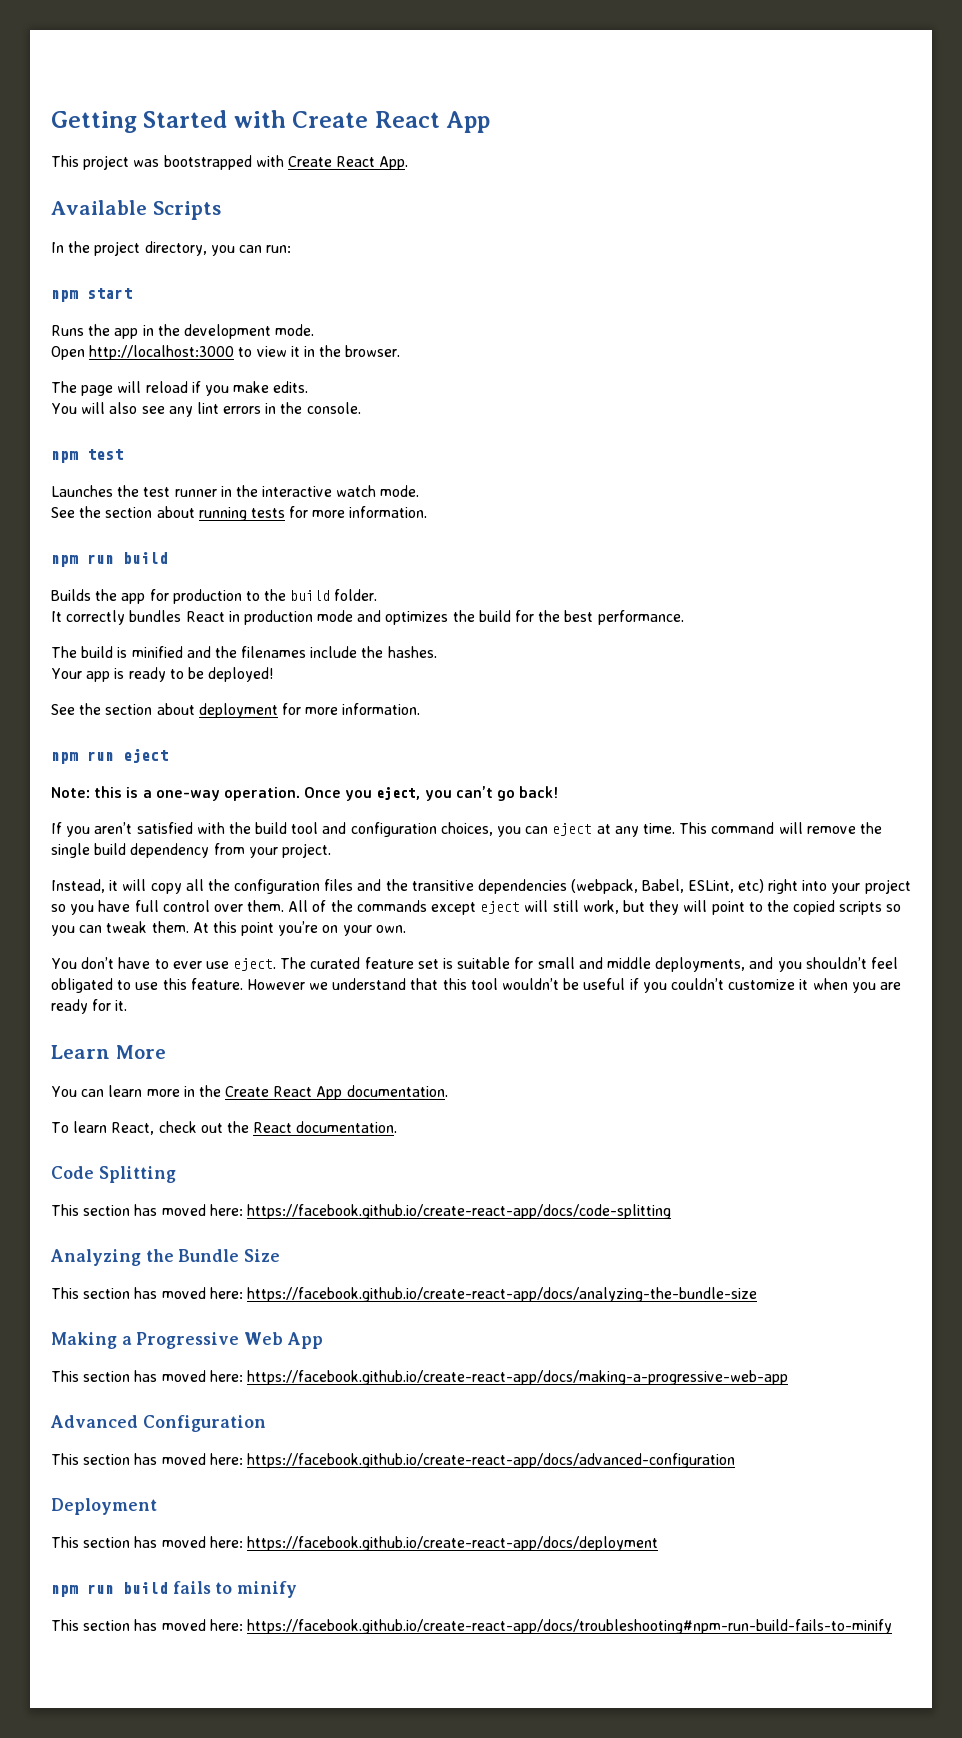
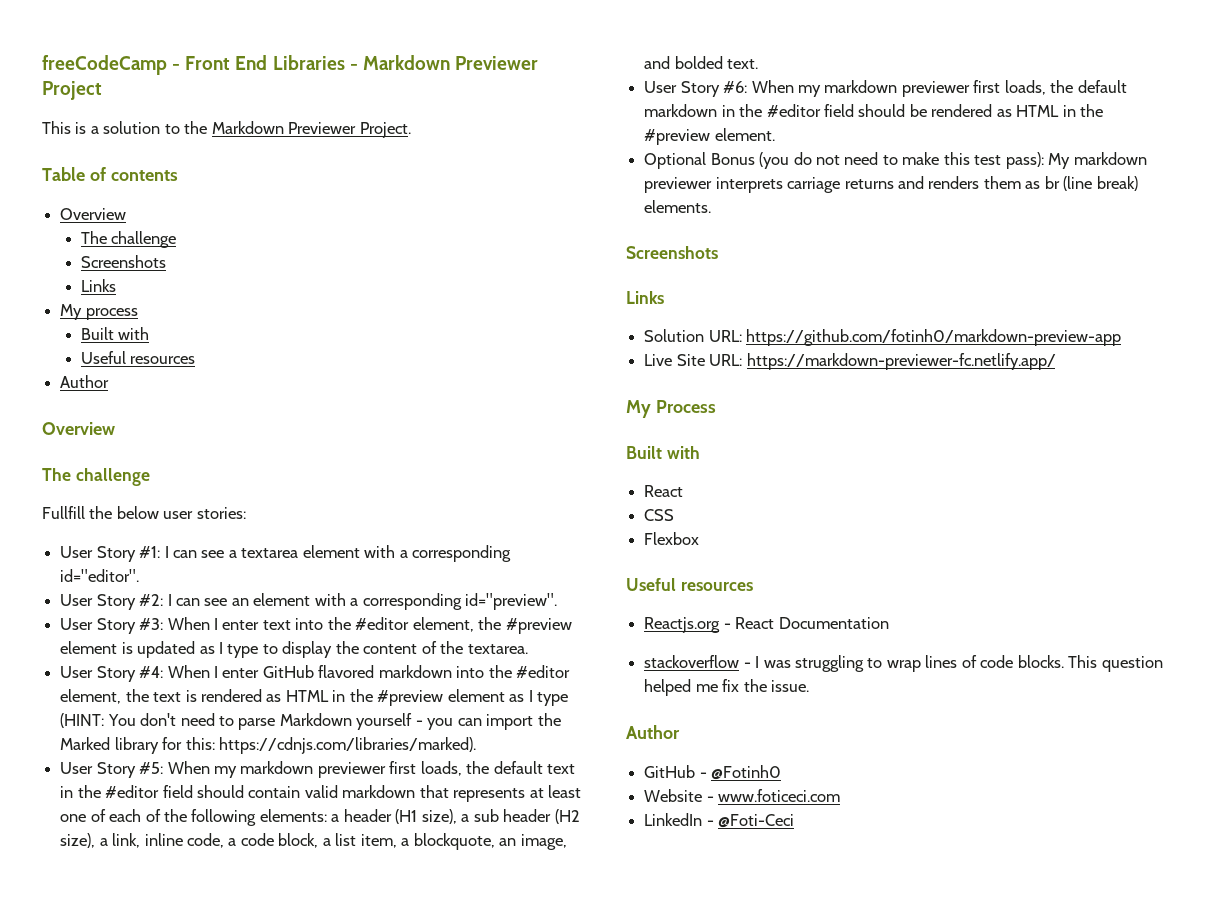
- Getting Started with Create React App
- This project was bootstrapped with Create React App.
- Available Scripts
- In the project directory, you can run:
- npm start
- Runs the app in the development mode.
- Open http://localhost:3000 to view it in the browser.
- The page will reload if you make edits.
- You will also see any lint errors in the console.
- npm test
- Launches the test runner in the interactive watch mode.
- See the section about running tests for more information.
- npm run build
- Builds the app for production to the build folder.
- It correctly bundles React in production mode and optimizes the build for the best performance.
- The build is minified and the filenames include the hashes.
- Your app is ready to be deployed!
- See the section about deployment for more information.
- npm run eject
- Note: this is a one-way operation. Once you eject, you can’t go back!
- If you aren’t satisfied with the build tool and configuration choices, you can eject at any time. This command will remove the single build dependency from your project.
- Instead, it will copy all the configuration files and the transitive dependencies (webpack, Babel, ESLint, etc) right into your project so you have full control over them. All of the commands except eject will still work, but they will point to the copied scripts so you can tweak them. At this point you’re on your own.
- You don’t have to ever use eject. The curated feature set is suitable for small and middle deployments, and you shouldn’t feel obligated to use this feature. However we understand that this tool wouldn’t be useful if you couldn’t customize it when you are ready for it.
- Learn More
- You can learn more in the Create React App documentation.
- To learn React, check out the React documentation.
- Code Splitting
- This section has moved here: https://facebook.github.io/create-react-app/docs/code-splitting
- Analyzing the Bundle Size
- This section has moved here: https://facebook.github.io/create-react-app/docs/analyzing-the-bundle-size
- Making a Progressive Web App
- This section has moved here: https://facebook.github.io/create-react-app/docs/making-a-progressive-web-app
- Advanced Configuration
- This section has moved here: https://facebook.github.io/create-react-app/docs/advanced-configuration
- Deployment
- This section has moved here: https://facebook.github.io/create-react-app/docs/deployment
- npm run build fails to minify
- This section has moved here: https://facebook.github.io/create-react-app/docs/troubleshooting#npm-run-build-fails-to-minify
+ freeCodeCamp - Front End Libraries - Markdown Previewer Project
+ This is a solution to the Markdown Previewer Project.
+ Table of contents
+ Overview
+ The challenge
+ Screenshots
+ Links
+ My process
+ Built with
+ Useful resources
+ Author
+ Overview
+ The challenge
+ Fullfill the below user stories:
+ User Story #1: I can see a textarea element with a corresponding id="editor".
+ User Story #2: I can see an element with a corresponding id="preview".
+ User Story #3: When I enter text into the #editor element, the #preview element is updated as I type to display the content of the textarea.
+ User Story #4: When I enter GitHub flavored markdown into the #editor element, the text is rendered as HTML in the #preview element as I type (HINT: You don't need to parse Markdown yourself - you can import the Marked library for this: https://cdnjs.com/libraries/marked).
+ User Story #5: When my markdown previewer first loads, the default text in the #editor field should contain valid markdown that represents at least one of each of the following elements: a header (H1 size), a sub header (H2 size), a link, inline code, a code block, a list item, a blockquote, an image, and bolded text.
+ User Story #6: When my markdown previewer first loads, the default markdown in the #editor field should be rendered as HTML in the #preview element.
+ Optional Bonus (you do not need to make this test pass): My markdown previewer interprets carriage returns and renders them as br (line break) elements.
+ Screenshots
+ Links
+ Solution URL: https://github.com/fotinh0/markdown-preview-app
+ Live Site URL: https://markdown-previewer-fc.netlify.app/
+ My Process
+ Built with
+ React
+ CSS
+ Flexbox
+ Useful resources
+ Reactjs.org - React Documentation
+ stackoverflow - I was struggling to wrap lines of code blocks. This question helped me fix the issue.
+ Author
+ GitHub - @Fotinh0
+ Website - www.foticeci.com
+ LinkedIn - @Foti-Ceci

